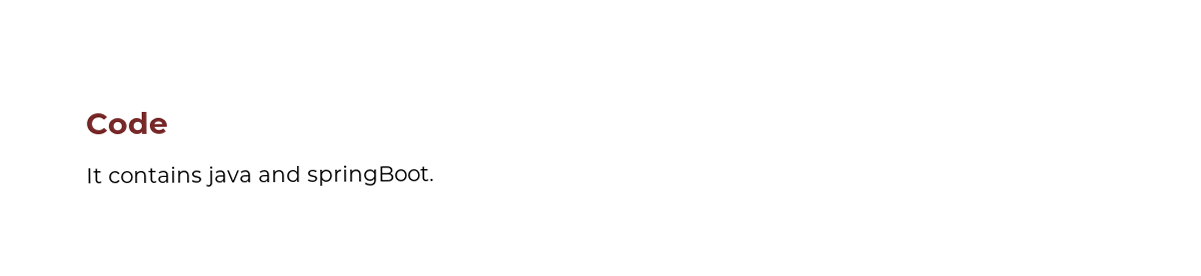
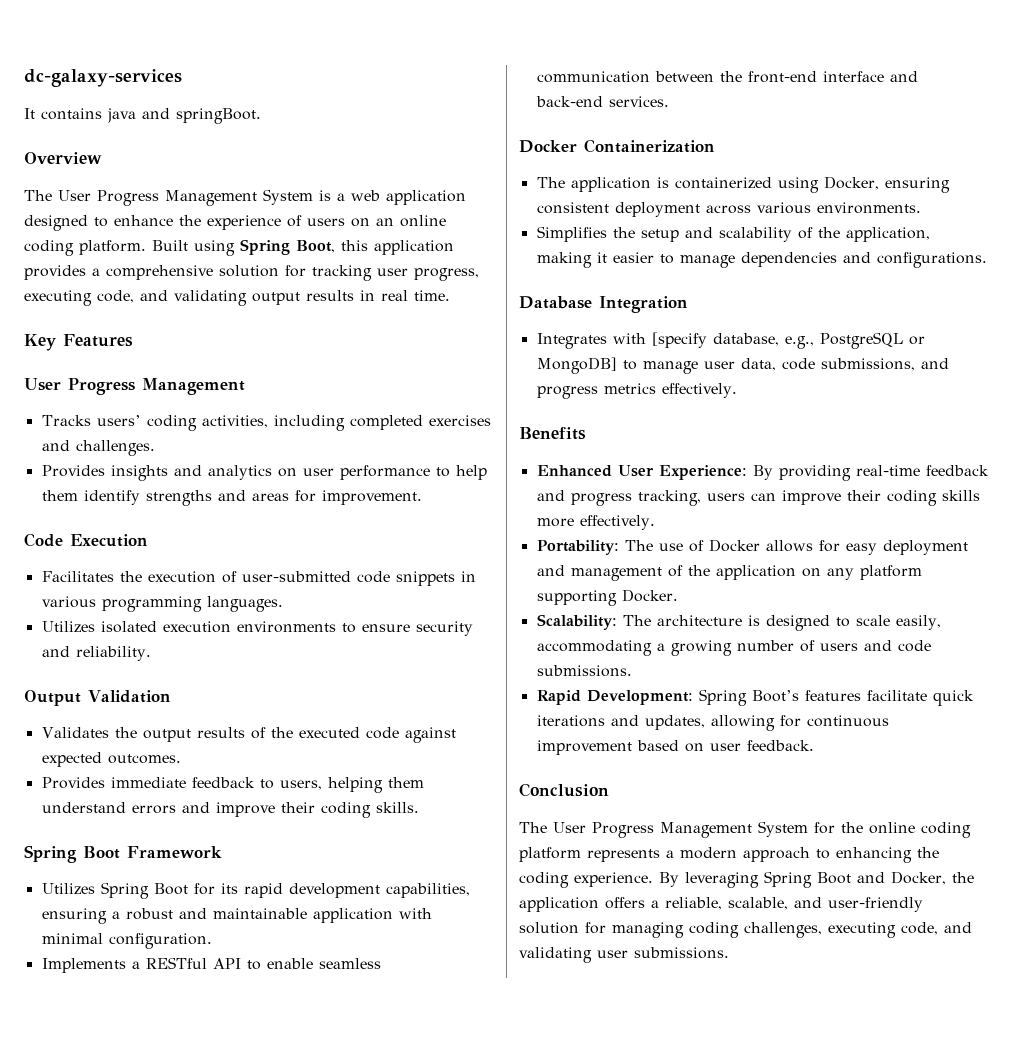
- Code
+ dc-galaxy-services
+ Overview
+ The User Progress Management System is a web application designed to enhance the experience of users on an online coding platform. Built using Spring Boot, this application provides a comprehensive solution for tracking user progress, executing code, and validating output results in real time.
+ Key Features
+ User Progress Management
+ Tracks users’ coding activities, including completed exercises and challenges.
+ Provides insights and analytics on user performance to help them identify strengths and areas for improvement.
+ Code Execution
+ Facilitates the execution of user-submitted code snippets in various programming languages.
+ Utilizes isolated execution environments to ensure security and reliability.
+ Output Validation
+ Validates the output results of the executed code against expected outcomes.
+ Provides immediate feedback to users, helping them understand errors and improve their coding skills.
+ Spring Boot Framework
+ Utilizes Spring Boot for its rapid development capabilities, ensuring a robust and maintainable application with minimal configuration.
+ Implements a RESTful API to enable seamless communication between the front-end interface and back-end services.
+ Docker Containerization
+ The application is containerized using Docker, ensuring consistent deployment across various environments.
+ Simplifies the setup and scalability of the application, making it easier to manage dependencies and configurations.
+ Database Integration
+ Integrates with [specify database, e.g., PostgreSQL or MongoDB] to manage user data, code submissions, and progress metrics effectively.
+ Benefits
+ Enhanced User Experience: By providing real-time feedback and progress tracking, users can improve their coding skills more effectively.
+ Portability: The use of Docker allows for easy deployment and management of the application on any platform supporting Docker.
+ Scalability: The architecture is designed to scale easily, accommodating a growing number of users and code submissions.
+ Rapid Development: Spring Boot’s features facilitate quick iterations and updates, allowing for continuous improvement based on user feedback.
+ Conclusion
+ The User Progress Management System for the online coding platform represents a modern approach to enhancing the coding experience. By leveraging Spring Boot and Docker, the application offers a reliable, scalable, and user-friendly solution for managing coding challenges, executing code, and validating user submissions.

